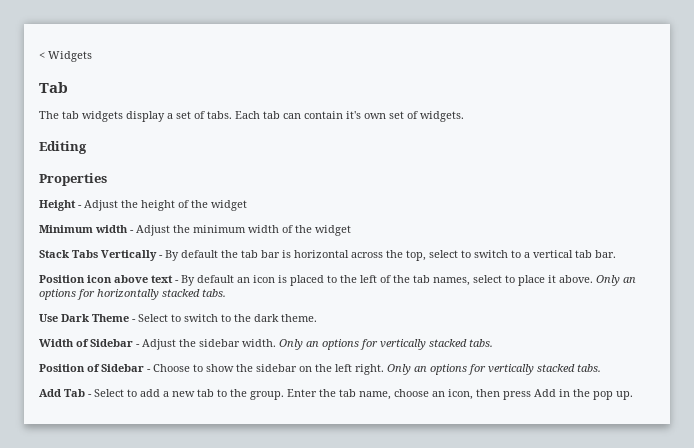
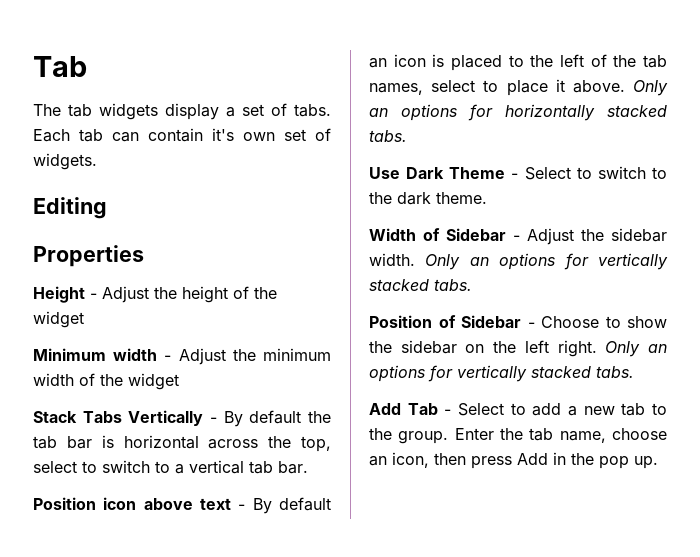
- < Widgets

